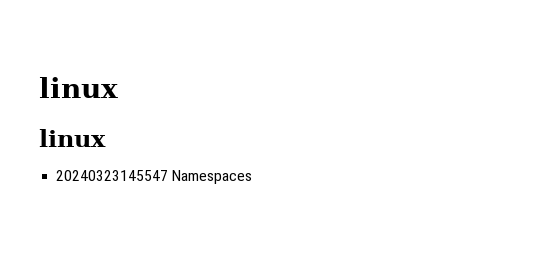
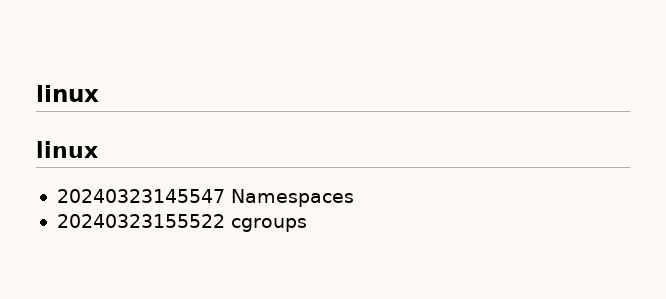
+ 20240323155522 cgroups

